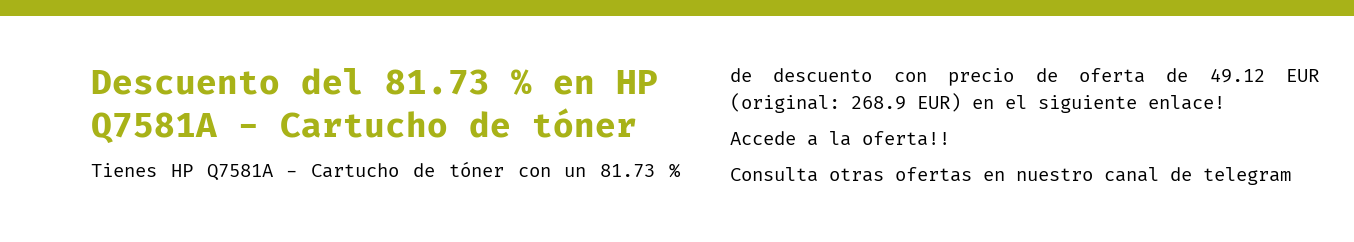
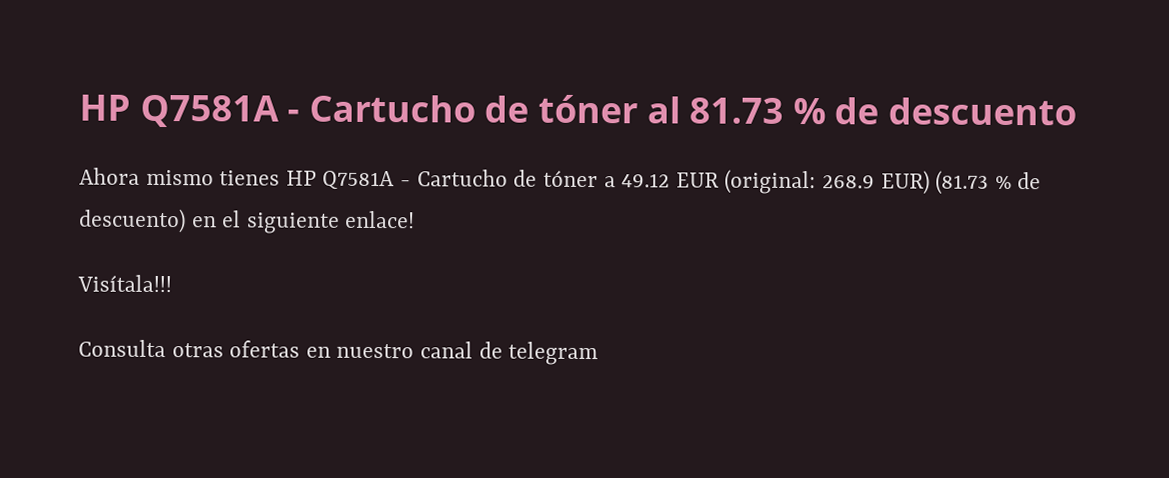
- Descuento del 81.73 % en HP Q7581A - Cartucho de tóner
- Tienes HP Q7581A - Cartucho de tóner con un 81.73 % de descuento con precio de oferta de 49.12 EUR (original: 268.9 EUR) en el siguiente enlace!
+ HP Q7581A - Cartucho de tóner al 81.73 % de descuento
+ Ahora mismo tienes HP Q7581A - Cartucho de tóner a 49.12 EUR (original: 268.9 EUR) (81.73 % de descuento) en el siguiente enlace!
- Accede a la oferta!!
+ Visítala!!!

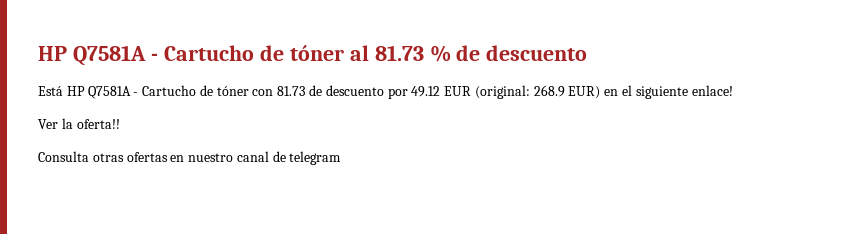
- Ahora mismo tienes HP Q7581A - Cartucho de tóner a 49.12 EUR (original: 268.9 EUR) (81.73 % de descuento) en el siguiente enlace!
+ Está HP Q7581A - Cartucho de tóner con 81.73 de descuento por 49.12 EUR (original: 268.9 EUR) en el siguiente enlace!
- Visítala!!!
+ Ver la oferta!!

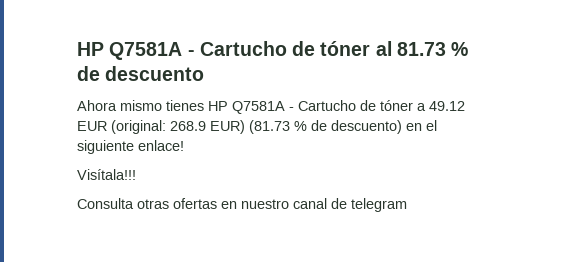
- Está HP Q7581A - Cartucho de tóner con 81.73 de descuento por 49.12 EUR (original: 268.9 EUR) en el siguiente enlace!
+ Ahora mismo tienes HP Q7581A - Cartucho de tóner a 49.12 EUR (original: 268.9 EUR) (81.73 % de descuento) en el siguiente enlace!
- Ver la oferta!!
+ Visítala!!!

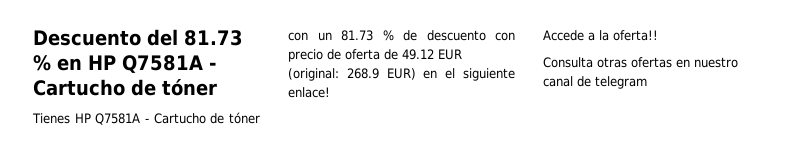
- HP Q7581A - Cartucho de tóner al 81.73 % de descuento
- Ahora mismo tienes HP Q7581A - Cartucho de tóner a 49.12 EUR (original: 268.9 EUR) (81.73 % de descuento) en el siguiente enlace!
+ Descuento del 81.73 % en HP Q7581A - Cartucho de tóner
+ Tienes HP Q7581A - Cartucho de tóner con un 81.73 % de descuento con precio de oferta de 49.12 EUR (original: 268.9 EUR) en el siguiente enlace!
- Visítala!!!
+ Accede a la oferta!!

